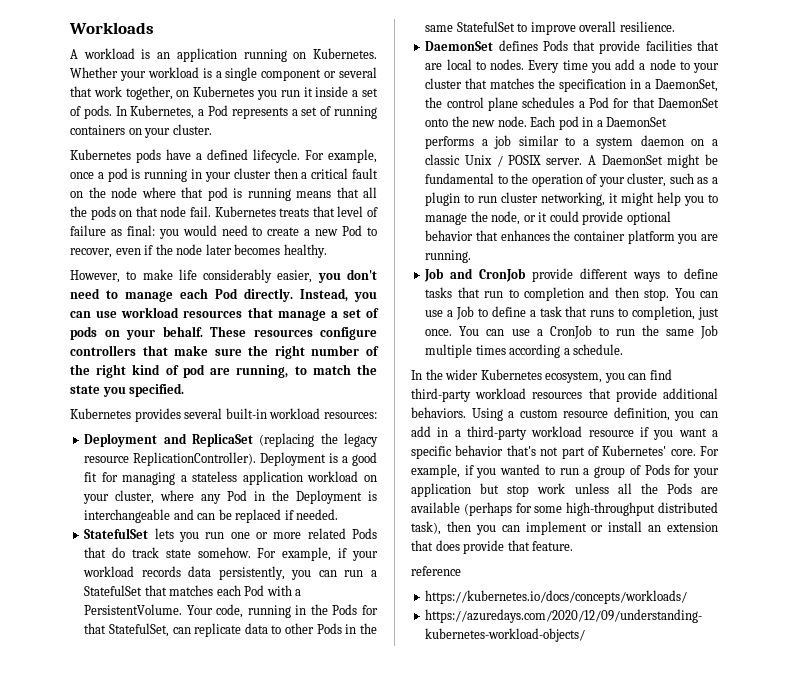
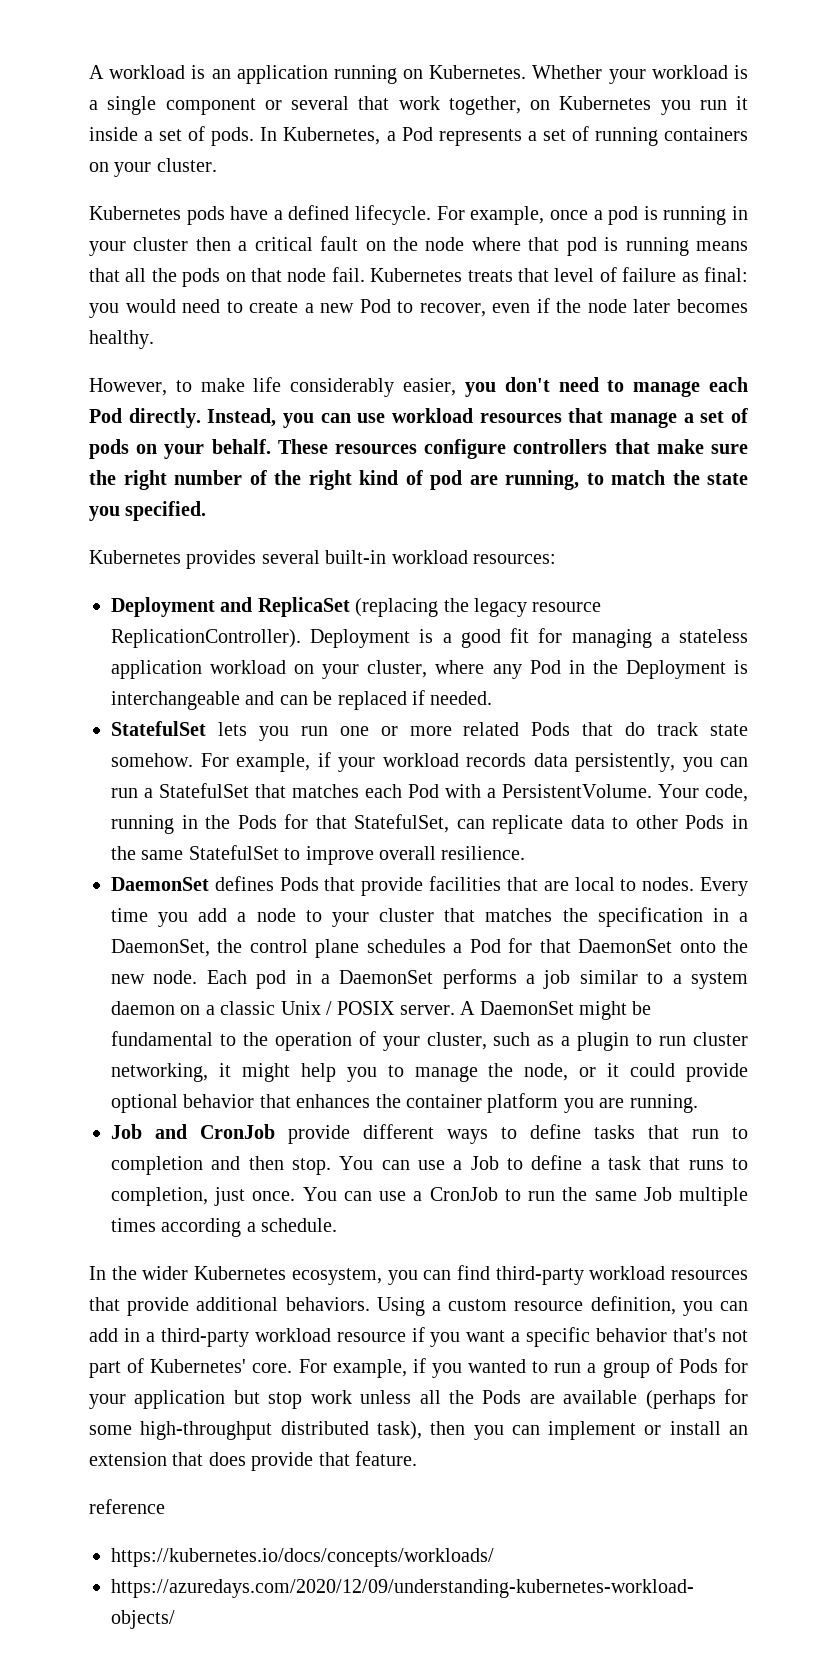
- Workloads

